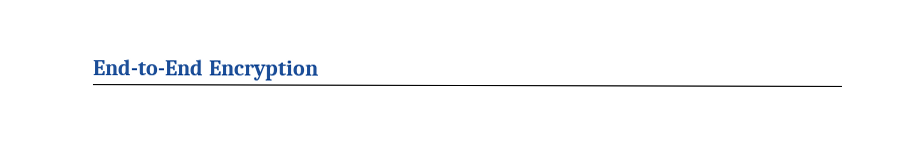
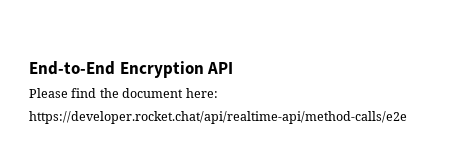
- End-to-End Encryption
+ End-to-End Encryption API
+ Please find the document here:
+ https://developer.rocket.chat/api/realtime-api/method-calls/e2e

